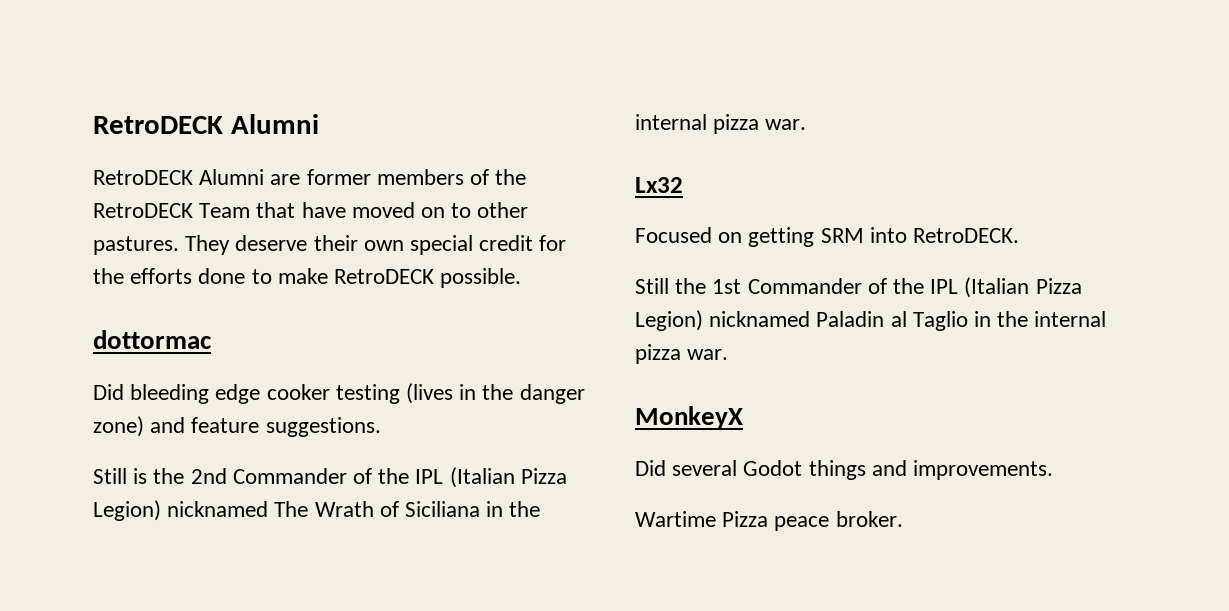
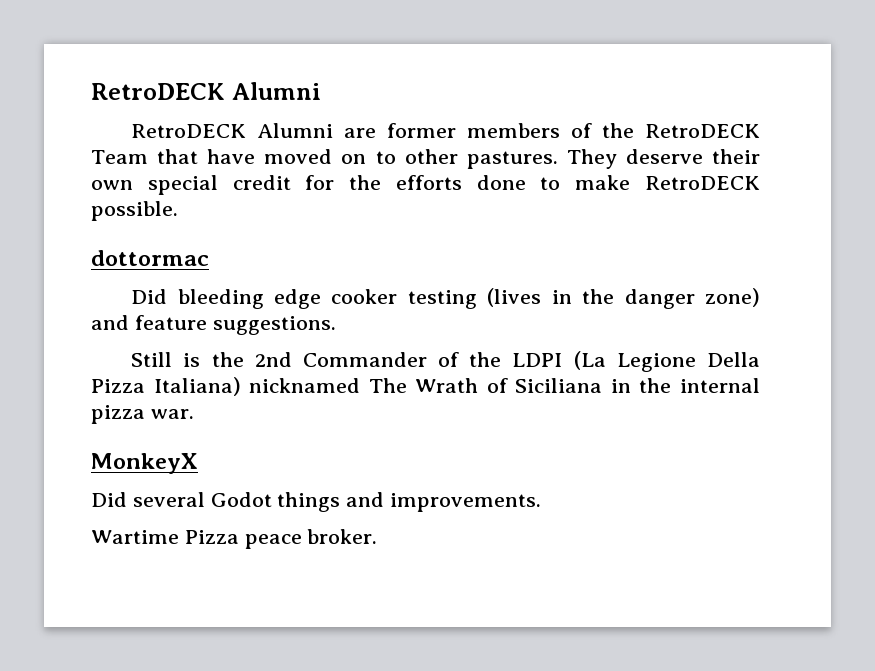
- Still is the 2nd Commander of the IPL (Italian Pizza Legion) nicknamed The Wrath of Siciliana in the internal pizza war.
+ Still is the 2nd Commander of the LDPI (La Legione Della Pizza Italiana) nicknamed The Wrath of Siciliana in the internal pizza war.
- Lx32
- Focused on getting SRM into RetroDECK.
- Still the 1st Commander of the IPL (Italian Pizza Legion) nicknamed Paladin al Taglio in the internal pizza war.

